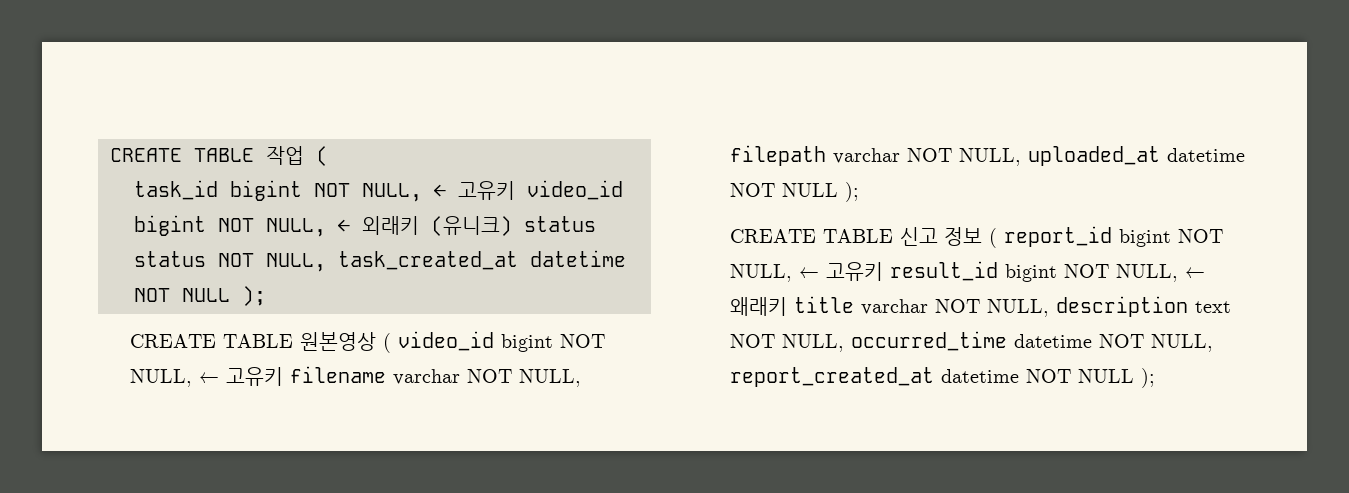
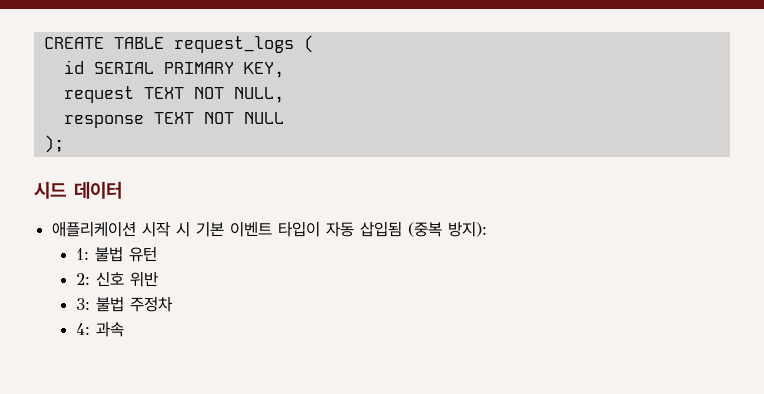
- CREATE TABLE 작업 (
+ CREATE TABLE request_logs (
- task_id bigint NOT NULL, ← 고유키 video_id bigint NOT NULL, ← 외래키 (유니크) status status NOT NULL, task_created_at datetime NOT NULL );
- CREATE TABLE 원본영상 ( video_id bigint NOT NULL, ← 고유키 filename varchar NOT NULL, filepath varchar NOT NULL, uploaded_at datetime NOT NULL );
- CREATE TABLE 신고 정보 ( report_id bigint NOT NULL, ← 고유키 result_id bigint NOT NULL, ← 왜래키 title varchar NOT NULL, description text NOT NULL, occurred_time datetime NOT NULL, report_created_at datetime NOT NULL );
+ id SERIAL PRIMARY KEY,
+ request TEXT NOT NULL,
+ response TEXT NOT NULL
+ );
+ 시드 데이터
+ 애플리케이션 시작 시 기본 이벤트 타입이 자동 삽입됨 (중복 방지):
+ 1: 불법 유턴
+ 2: 신호 위반
+ 3: 불법 주정차
+ 4: 과속

